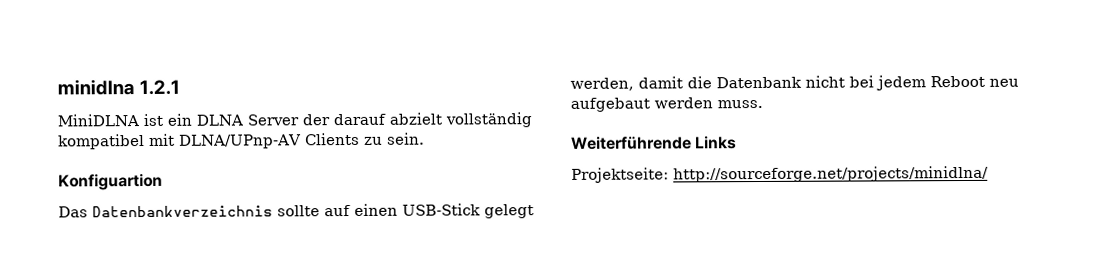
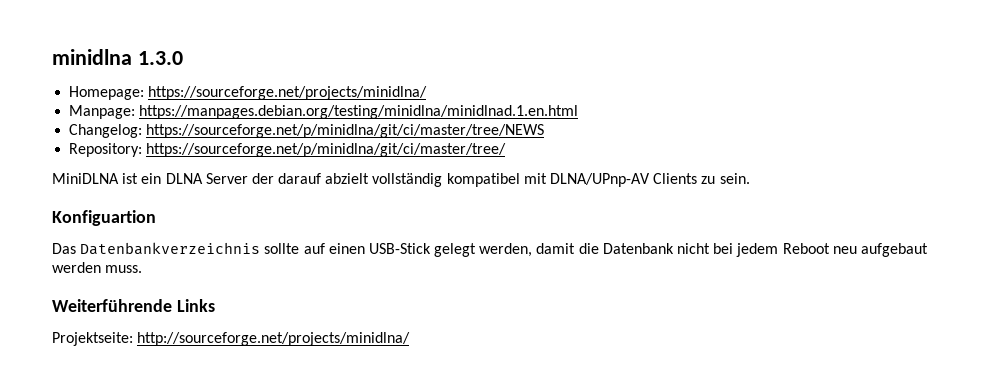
- minidlna 1.2.1
+ minidlna 1.3.0
+ Homepage: https://sourceforge.net/projects/minidlna/
+ Manpage: https://manpages.debian.org/testing/minidlna/minidlnad.1.en.html
+ Changelog: https://sourceforge.net/p/minidlna/git/ci/master/tree/NEWS
+ Repository: https://sourceforge.net/p/minidlna/git/ci/master/tree/

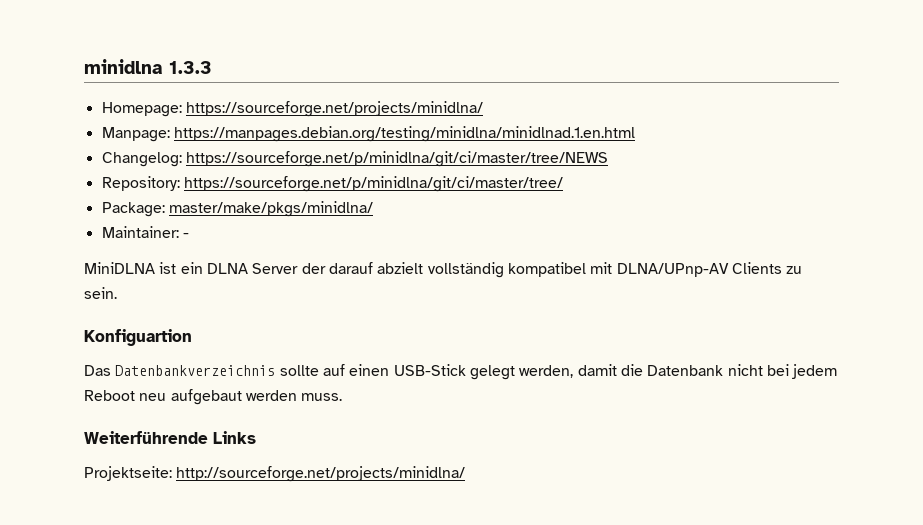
- minidlna 1.3.0
+ minidlna 1.3.3
+ Package: master/make/pkgs/minidlna/
+ Maintainer: -

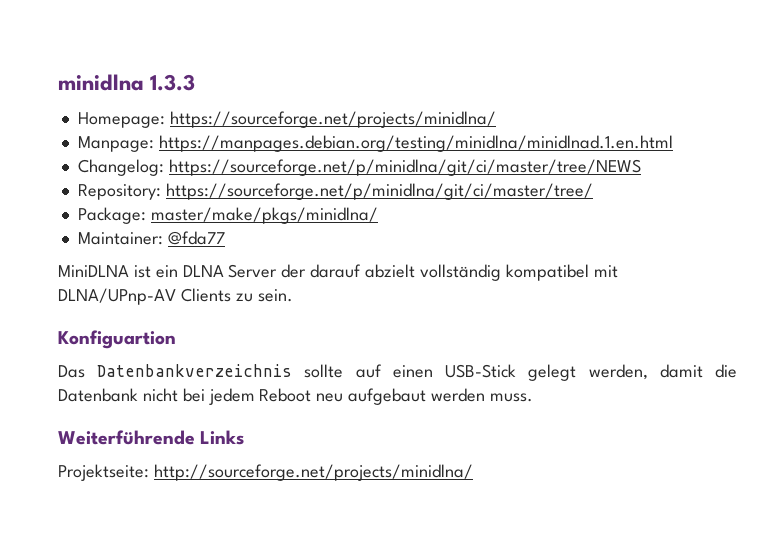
- Maintainer: -
+ Maintainer: @fda77

